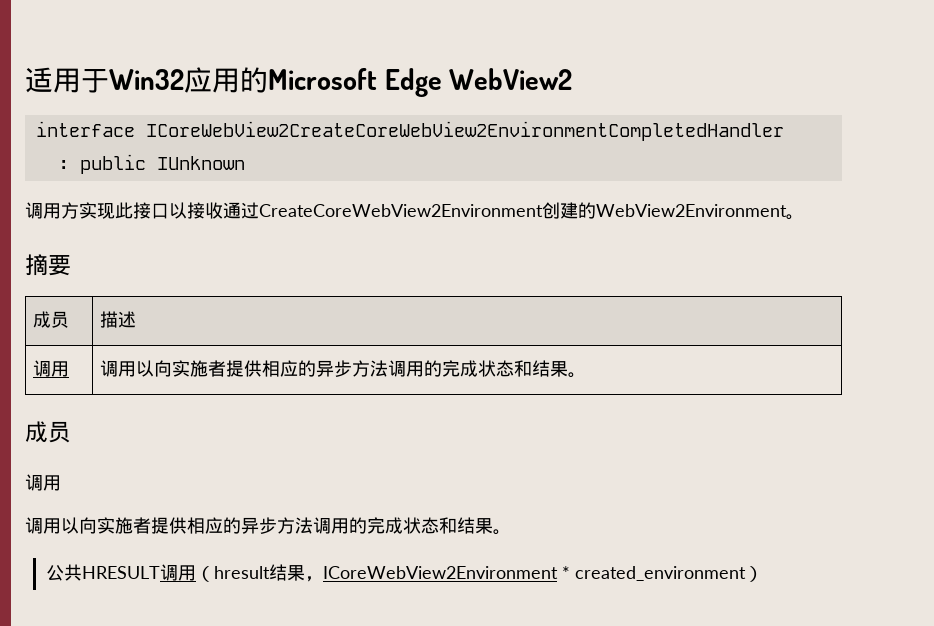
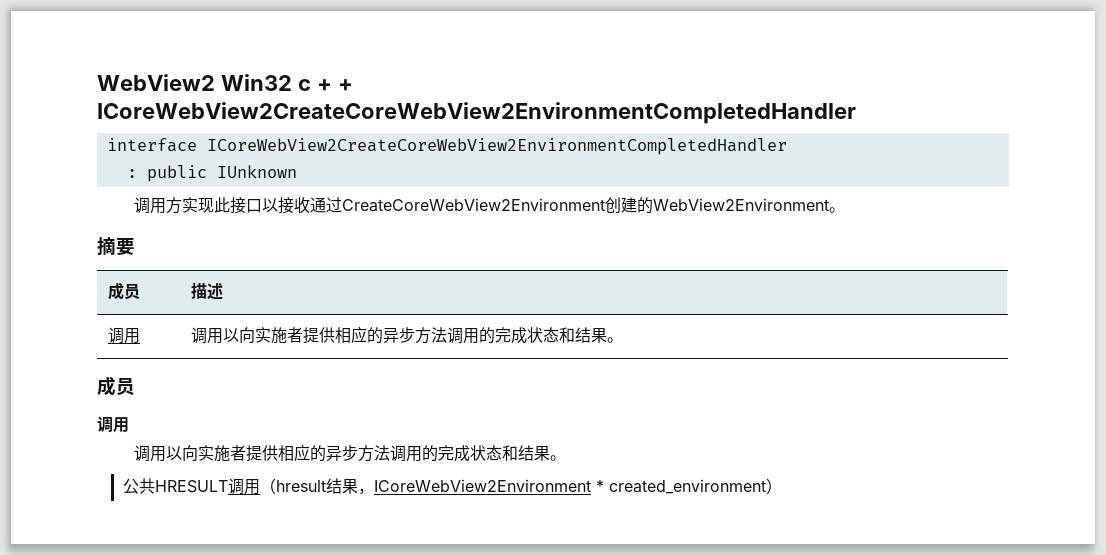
- 适用于Win32应用的Microsoft Edge WebView2
+ WebView2 Win32 c + + ICoreWebView2CreateCoreWebView2EnvironmentCompletedHandler

